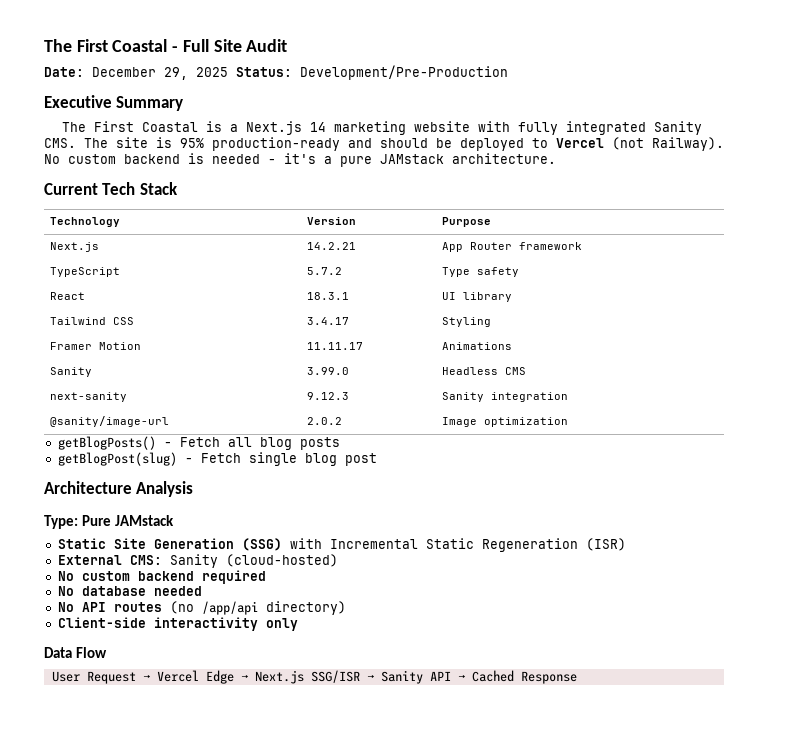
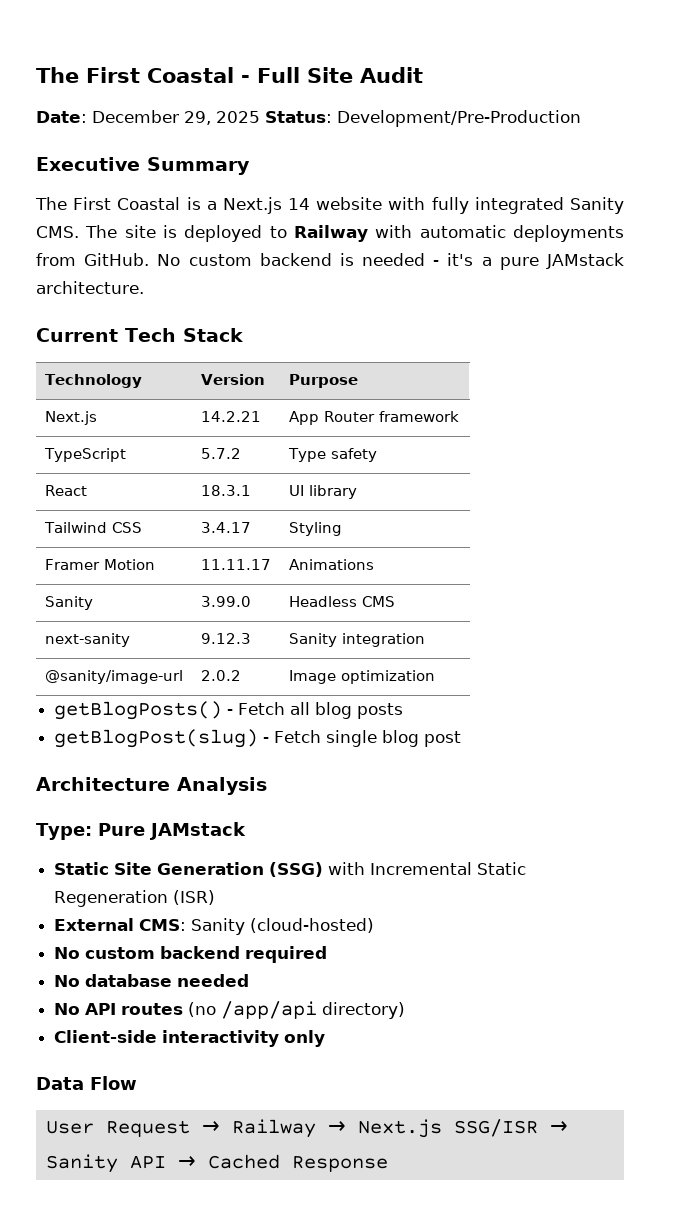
- The First Coastal is a Next.js 14 marketing website with fully integrated Sanity CMS. The site is 95% production-ready and should be deployed to Vercel (not Railway).
+ The First Coastal is a Next.js 14 website with fully integrated Sanity CMS. The site is deployed to Railway with automatic deployments from GitHub.
- User Request → Vercel Edge → Next.js SSG/ISR → Sanity API → Cached Response
+ User Request → Railway → Next.js SSG/ISR → Sanity API → Cached Response

